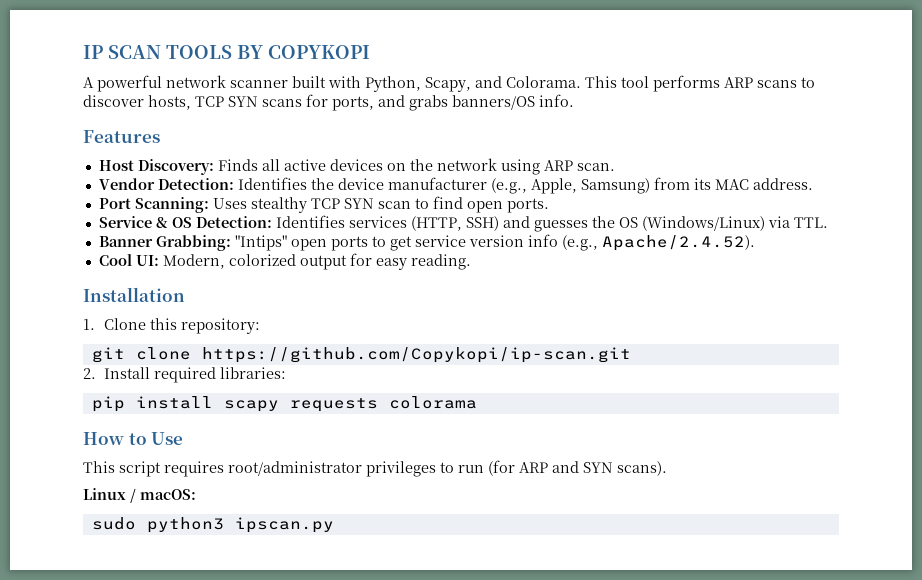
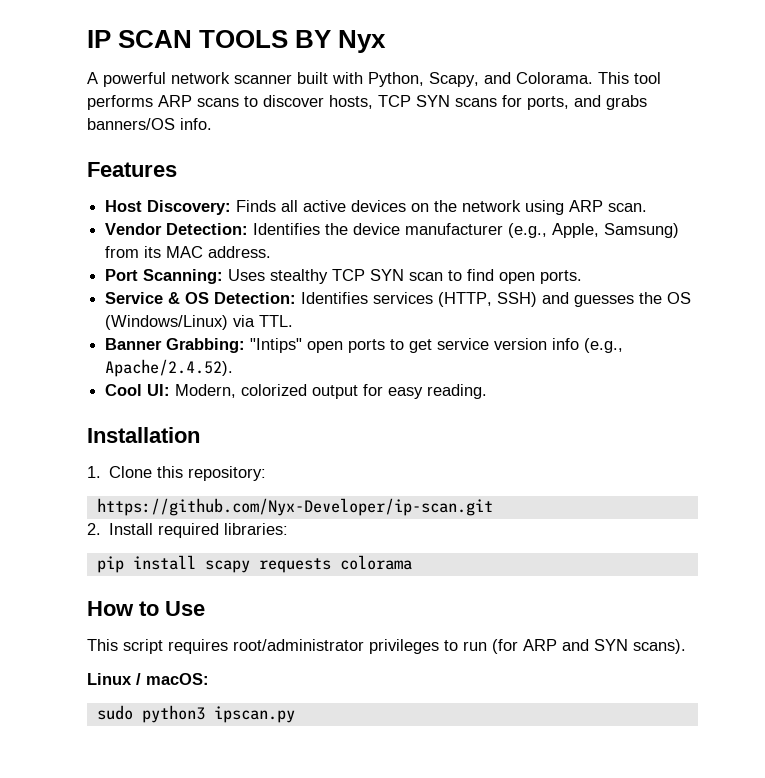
- IP SCAN TOOLS BY COPYKOPI
+ IP SCAN TOOLS BY Nyx
- git clone https://github.com/Copykopi/ip-scan.git
+ https://github.com/Nyx-Developer/ip-scan.git

